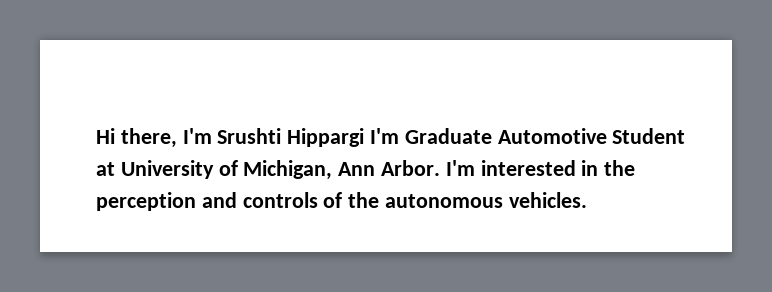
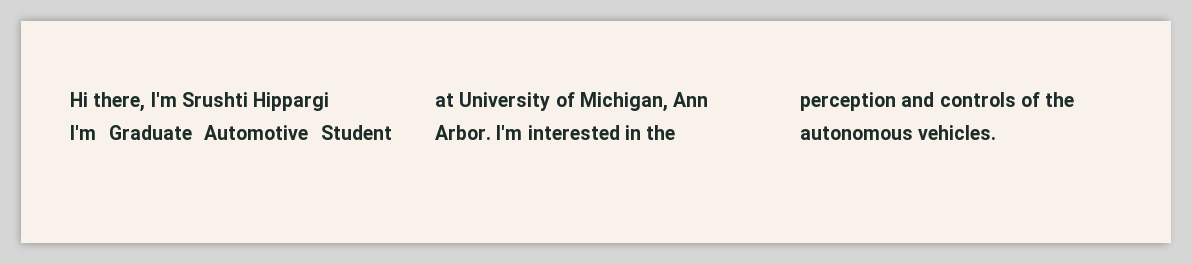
- Hi there, I'm Srushti Hippargi I'm Graduate Automotive Student at University of Michigan, Ann Arbor.
+ Hi there, I'm Srushti Hippargi
+ I'm Graduate Automotive Student at University of Michigan, Ann Arbor.

